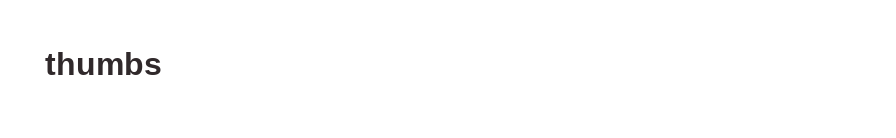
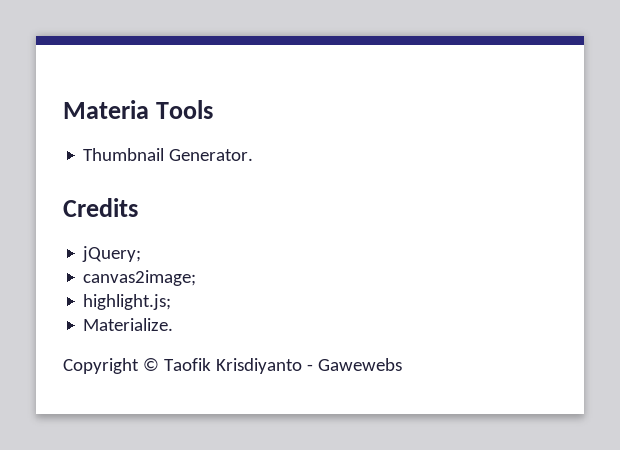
- thumbs
+ Materia Tools
+ Thumbnail Generator.
+ Credits
+ jQuery;
+ canvas2image;
+ highlight.js;
+ Materialize.
+ Copyright © Taofik Krisdiyanto - Gawewebs

